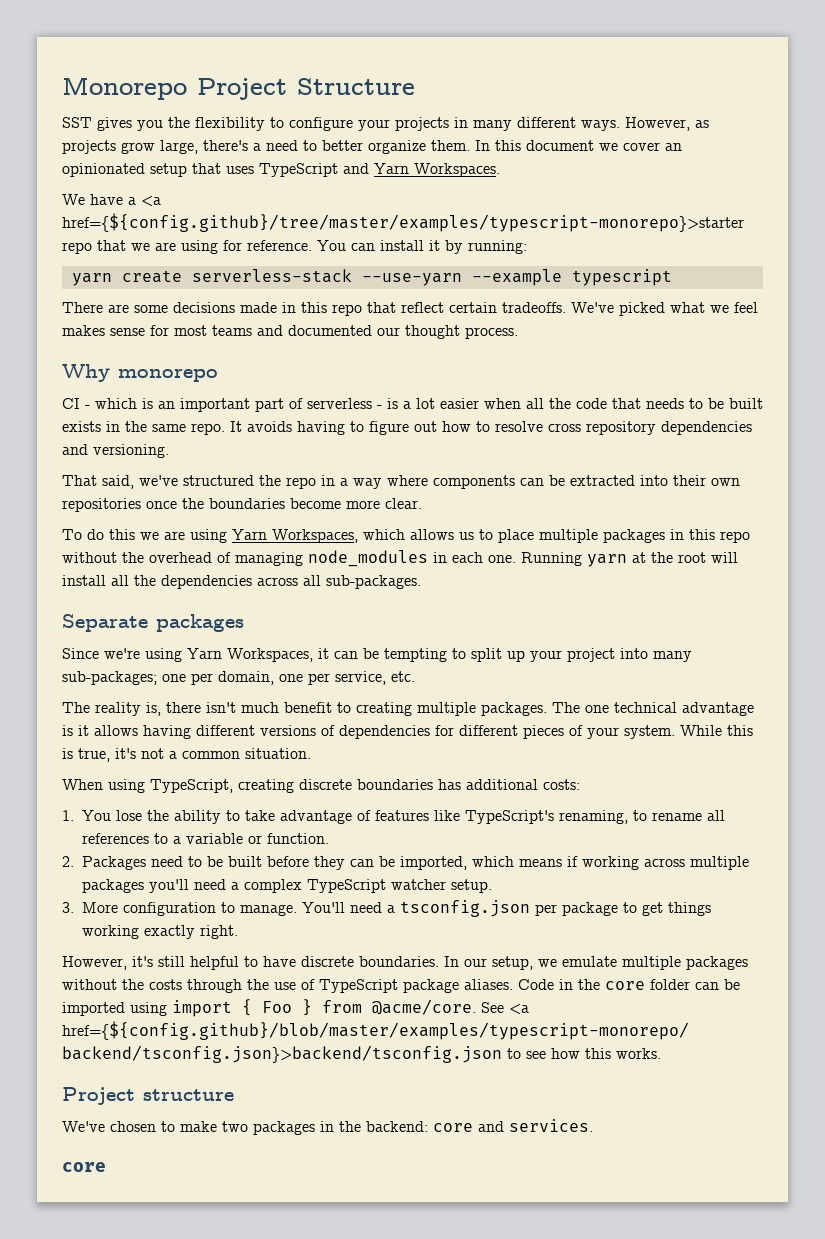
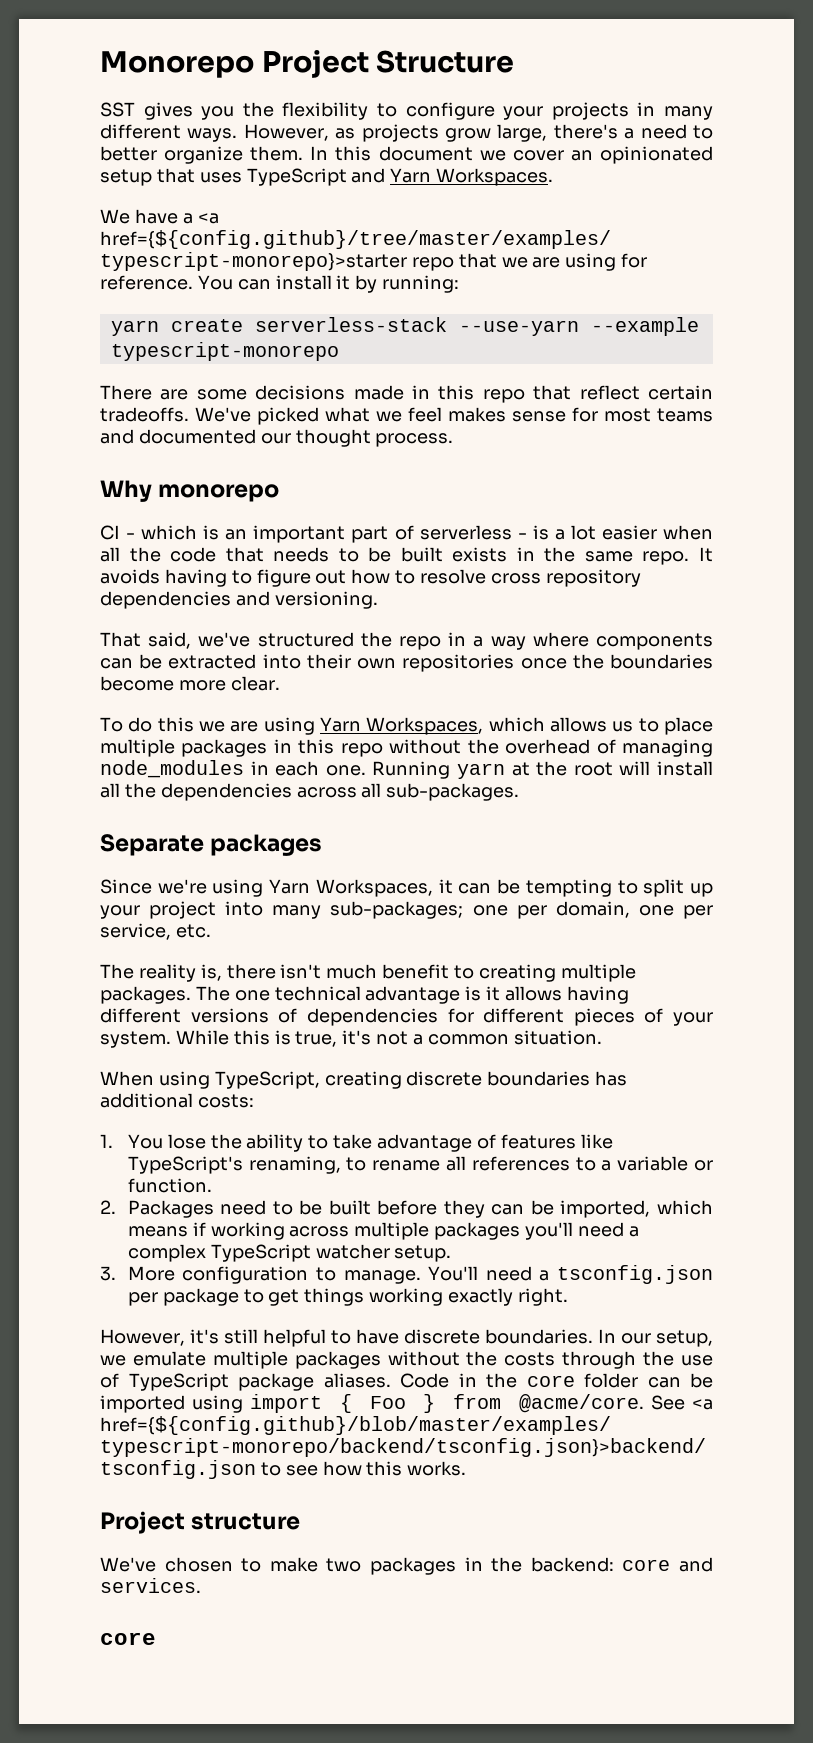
- yarn create serverless-stack --use-yarn --example typescript
+ yarn create serverless-stack --use-yarn --example typescript-monorepo

